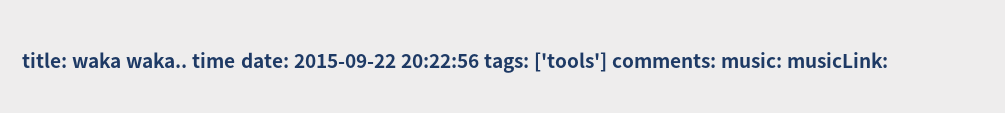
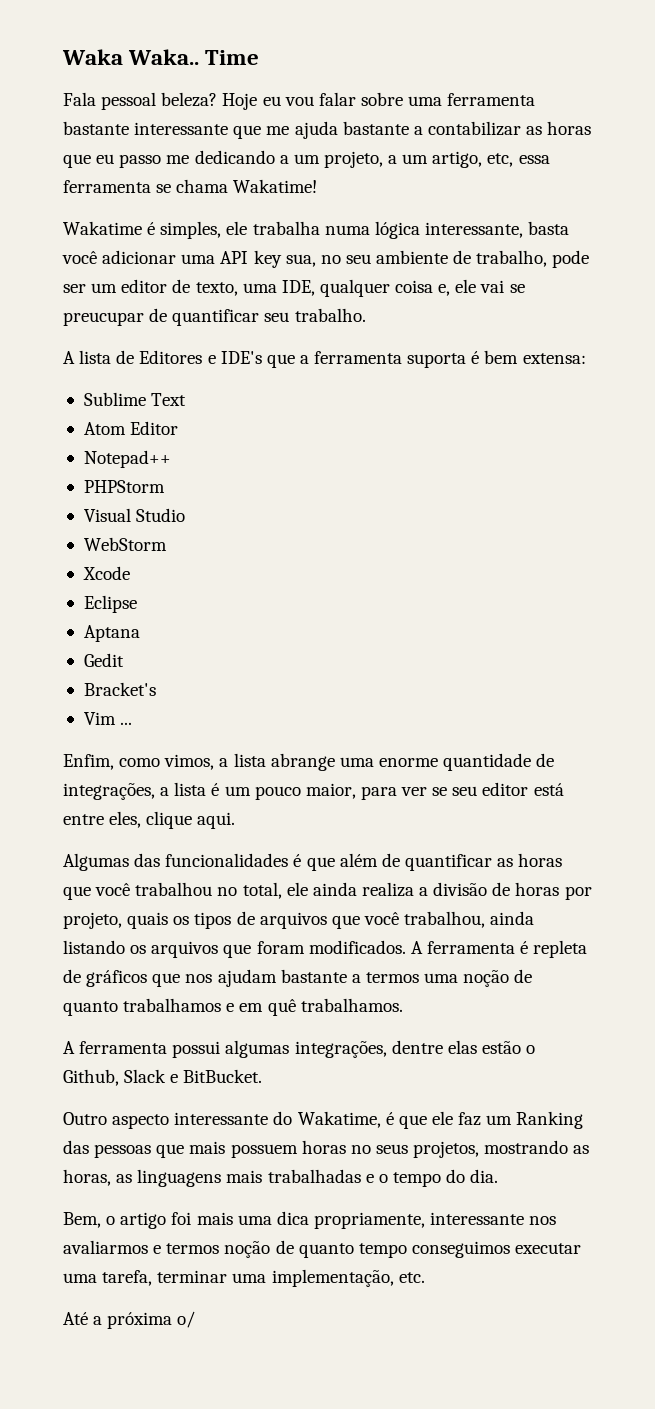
- title: waka waka.. time date: 2015-09-22 20:22:56 tags: ['tools'] comments: music: musicLink:
+ Waka Waka.. Time
+ Fala pessoal beleza? Hoje eu vou falar sobre uma ferramenta bastante interessante que me ajuda bastante a contabilizar as horas que eu passo me dedicando a um projeto, a um artigo, etc, essa ferramenta se chama Wakatime!
+ Wakatime é simples, ele trabalha numa lógica interessante, basta você adicionar uma API key sua, no seu ambiente de trabalho, pode ser um editor de texto, uma IDE, qualquer coisa e, ele vai se preucupar de quantificar seu trabalho.
+ A lista de Editores e IDE's que a ferramenta suporta é bem extensa:
+ Sublime Text
+ Atom Editor
+ Notepad++
+ PHPStorm
+ Visual Studio
+ WebStorm
+ Xcode
+ Eclipse
+ Aptana
+ Gedit
+ Bracket's
+ Vim ...
+ Enfim, como vimos, a lista abrange uma enorme quantidade de integrações, a lista é um pouco maior, para ver se seu editor está entre eles, clique aqui.
+ Algumas das funcionalidades é que além de quantificar as horas que você trabalhou no total, ele ainda realiza a divisão de horas por projeto, quais os tipos de arquivos que você trabalhou, ainda listando os arquivos que foram modificados. A ferramenta é repleta de gráficos que nos ajudam bastante a termos uma noção de quanto trabalhamos e em quê trabalhamos.
+ A ferramenta possui algumas integrações, dentre elas estão o Github, Slack e BitBucket.
+ Outro aspecto interessante do Wakatime, é que ele faz um Ranking das pessoas que mais possuem horas no seus projetos, mostrando as horas, as linguagens mais trabalhadas e o tempo do dia.
+ Bem, o artigo foi mais uma dica propriamente, interessante nos avaliarmos e termos noção de quanto tempo conseguimos executar uma tarefa, terminar uma implementação, etc.
+ Até a próxima o/

